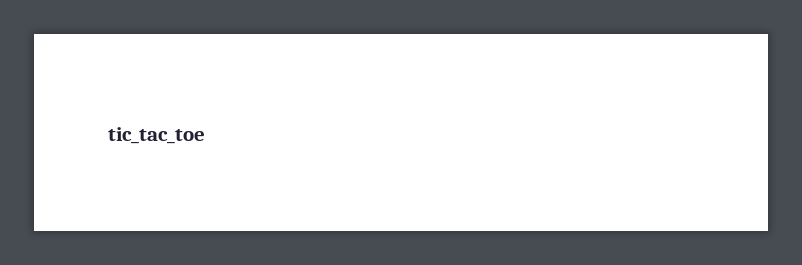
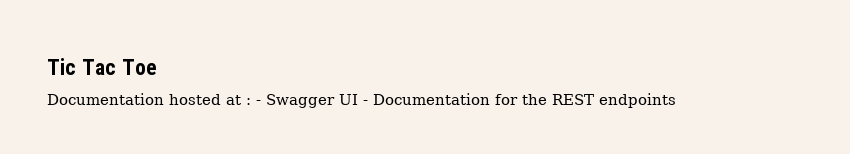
- tic_tac_toe
+ Tic Tac Toe
+ Documentation hosted at : - Swagger UI - Documentation for the REST endpoints

